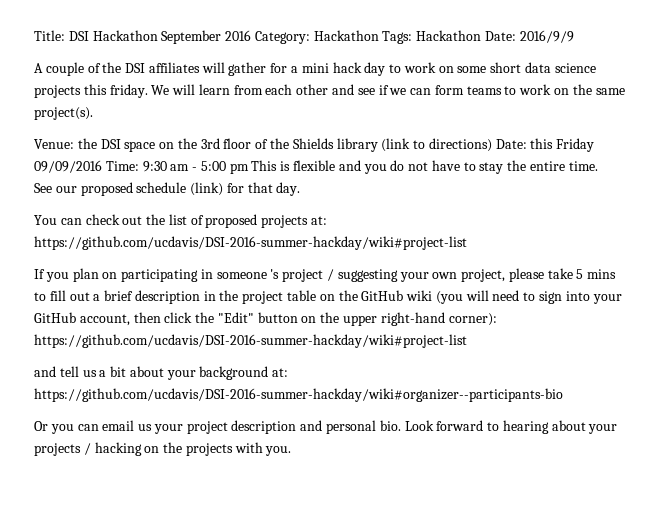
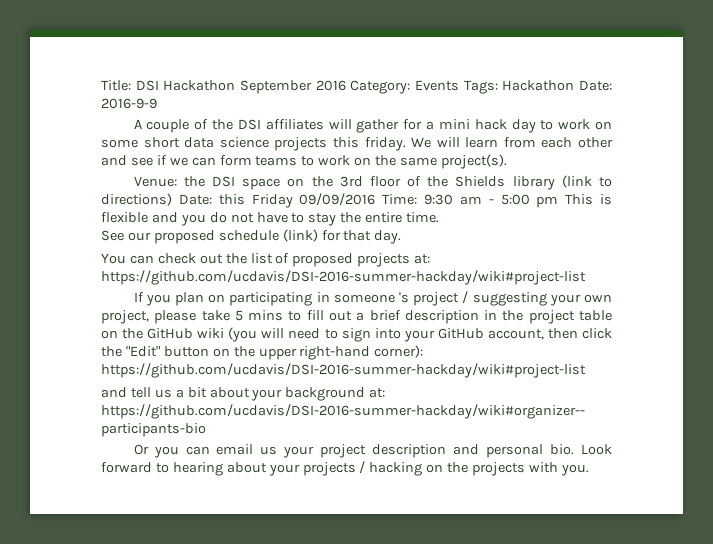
- Title: DSI Hackathon September 2016 Category: Hackathon Tags: Hackathon Date: 2016/9/9
+ Title: DSI Hackathon September 2016 Category: Events Tags: Hackathon Date: 2016-9-9

